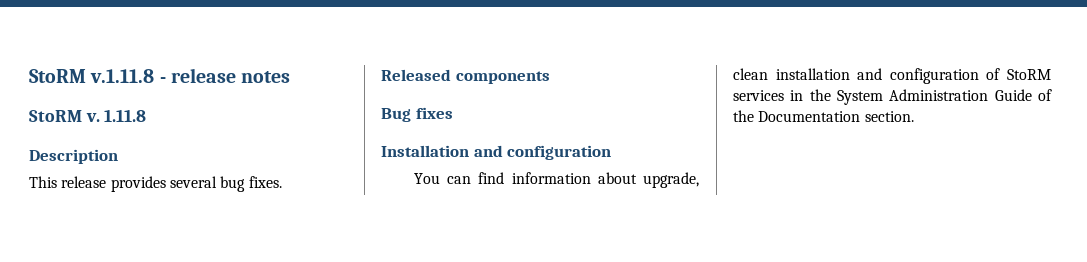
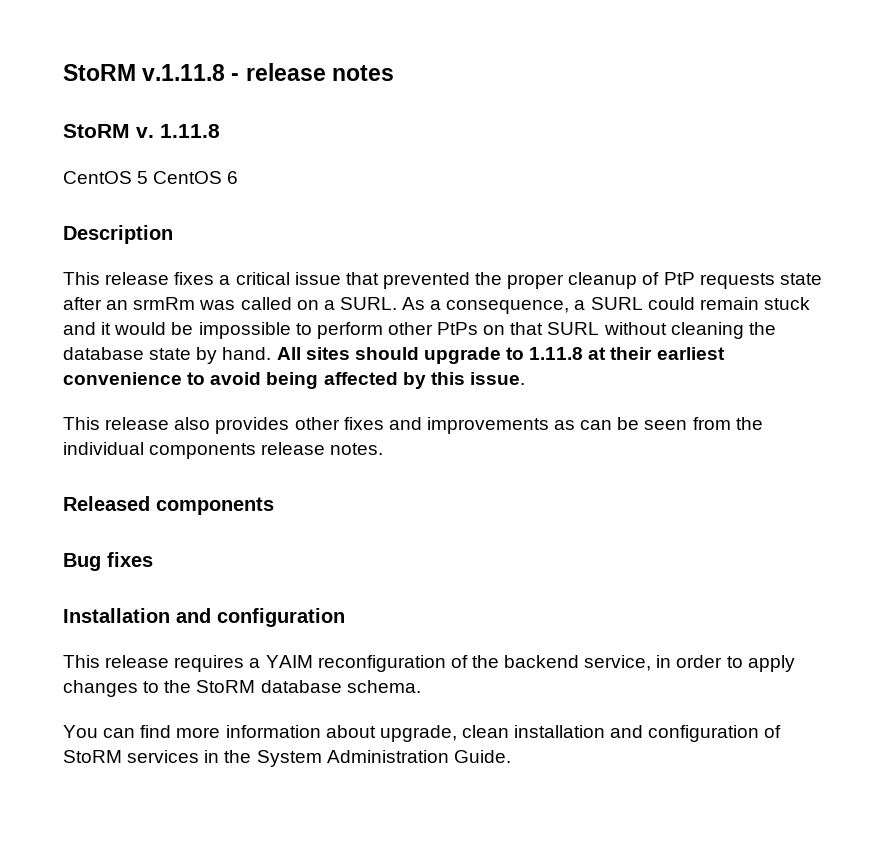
+ CentOS 5 CentOS 6
- This release provides several bug fixes.
+ This release fixes a critical issue that prevented the proper cleanup of PtP requests state after an srmRm was called on a SURL. As a consequence, a SURL could remain stuck and it would be impossible to perform other PtPs on that SURL without cleaning the database state by hand. All sites should upgrade to 1.11.8 at their earliest convenience to avoid being affected by this issue.
+ This release also provides other fixes and improvements as can be seen from the individual components release notes.
+ This release requires a YAIM reconfiguration of the backend service, in order to apply changes to the StoRM database schema.
- You can find information about upgrade, clean installation and configuration of StoRM services in the System Administration Guide of the Documentation section.
+ You can find more information about upgrade, clean installation and configuration of StoRM services in the System Administration Guide.

